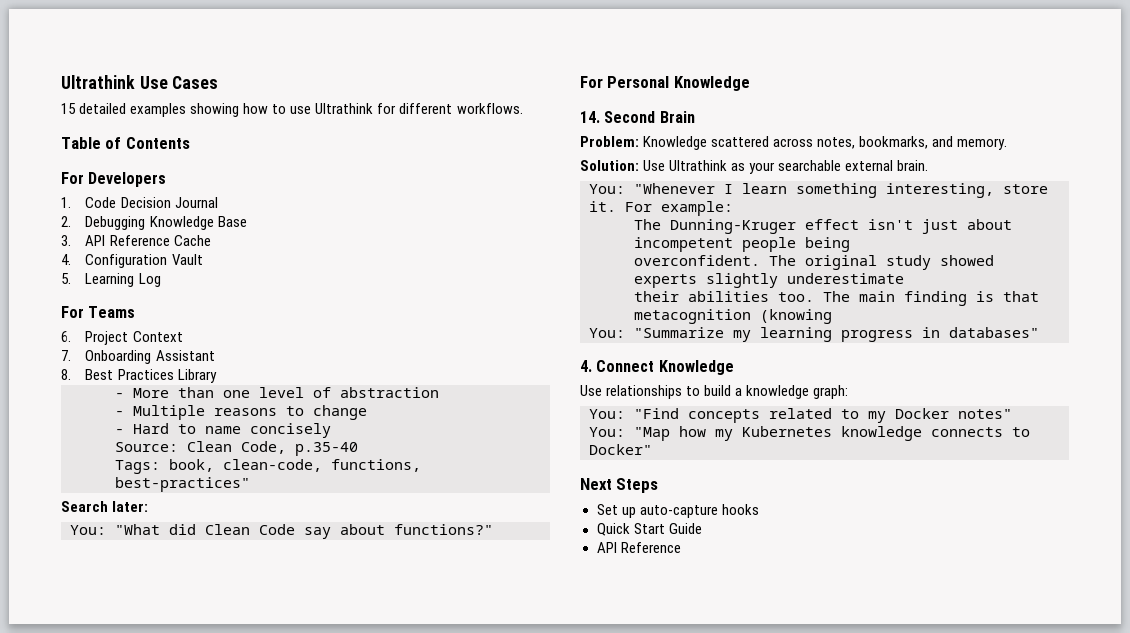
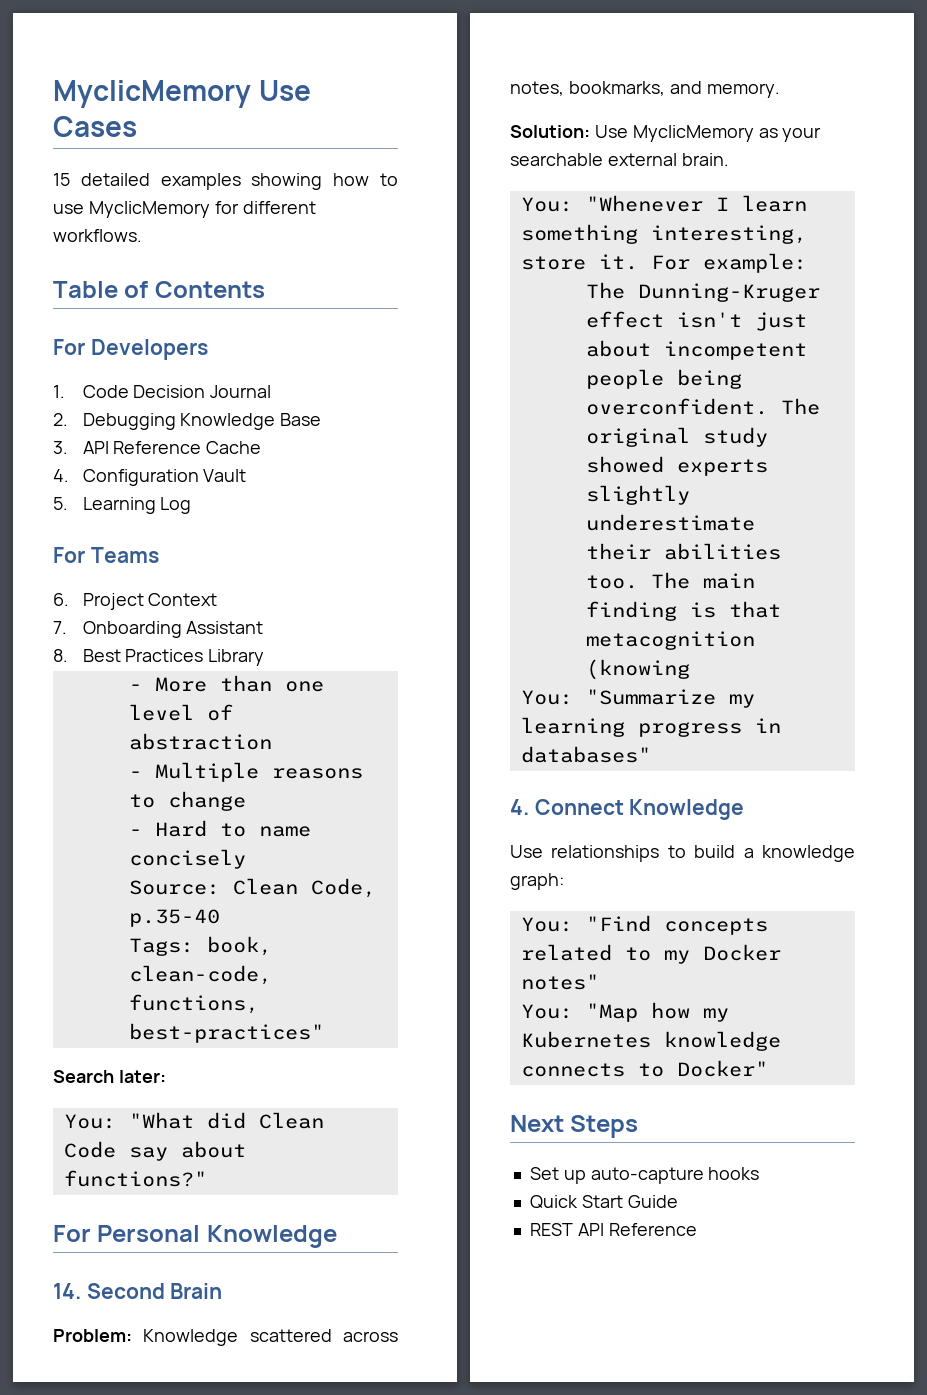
- Ultrathink Use Cases
+ MyclicMemory Use Cases
- 15 detailed examples showing how to use Ultrathink for different workflows.
+ 15 detailed examples showing how to use MyclicMemory for different workflows.
- Solution: Use Ultrathink as your searchable external brain.
+ Solution: Use MyclicMemory as your searchable external brain.
  Quick Start Guide
- API Reference
+ REST API Reference

